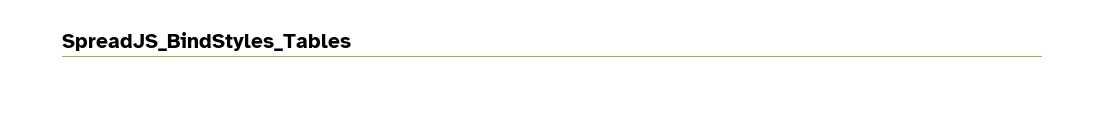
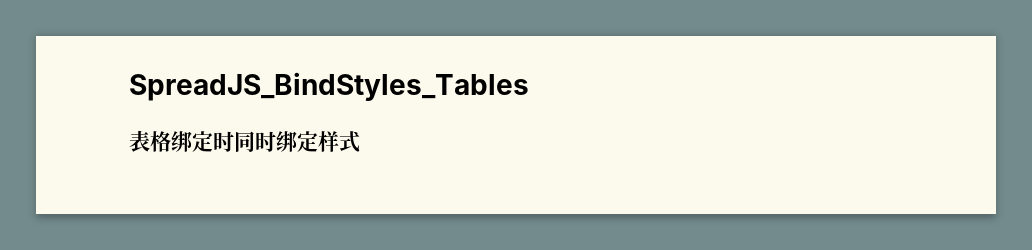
+ 表格绑定时同时绑定样式

